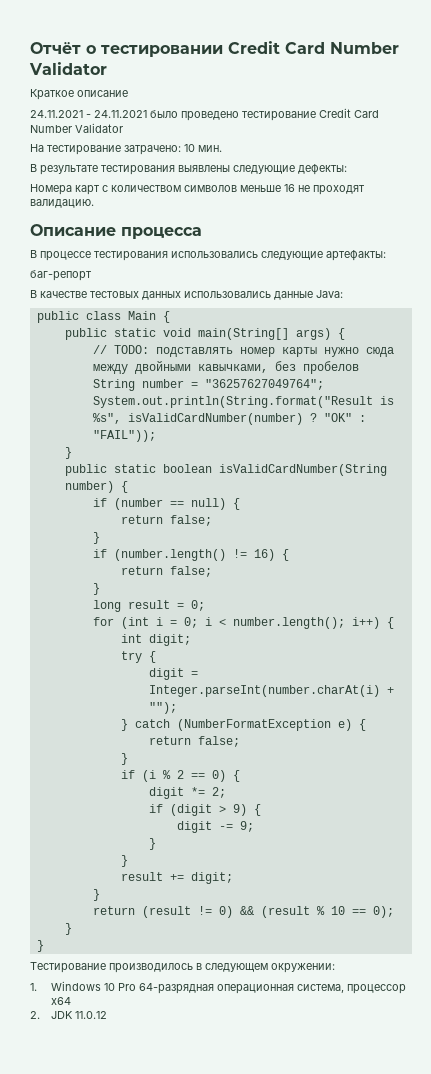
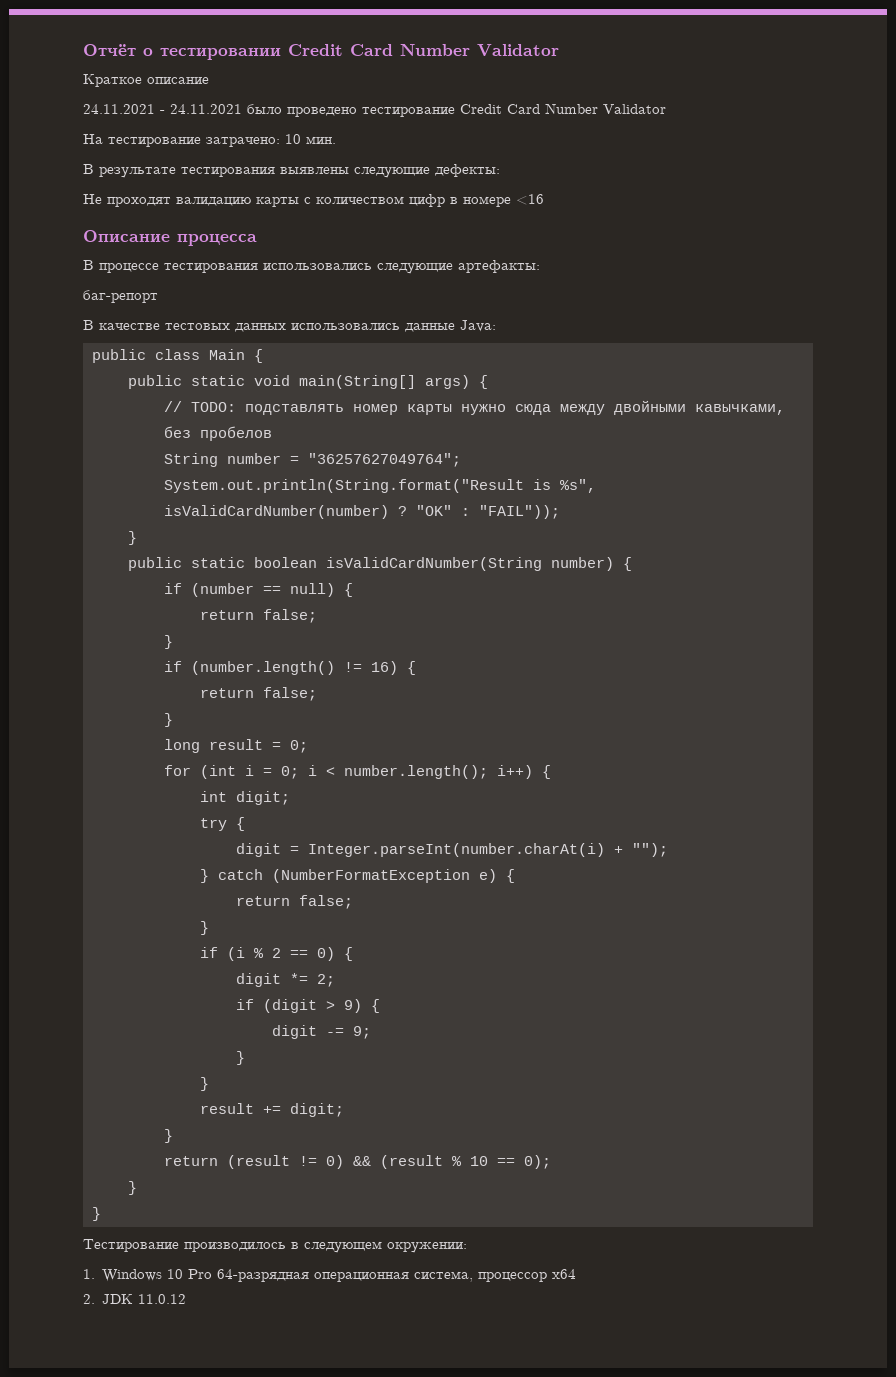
- Номера карт с количеством символов меньше 16 не проходят валидацию.
+ Не проходят валидацию карты с количеством цифр в номере <16

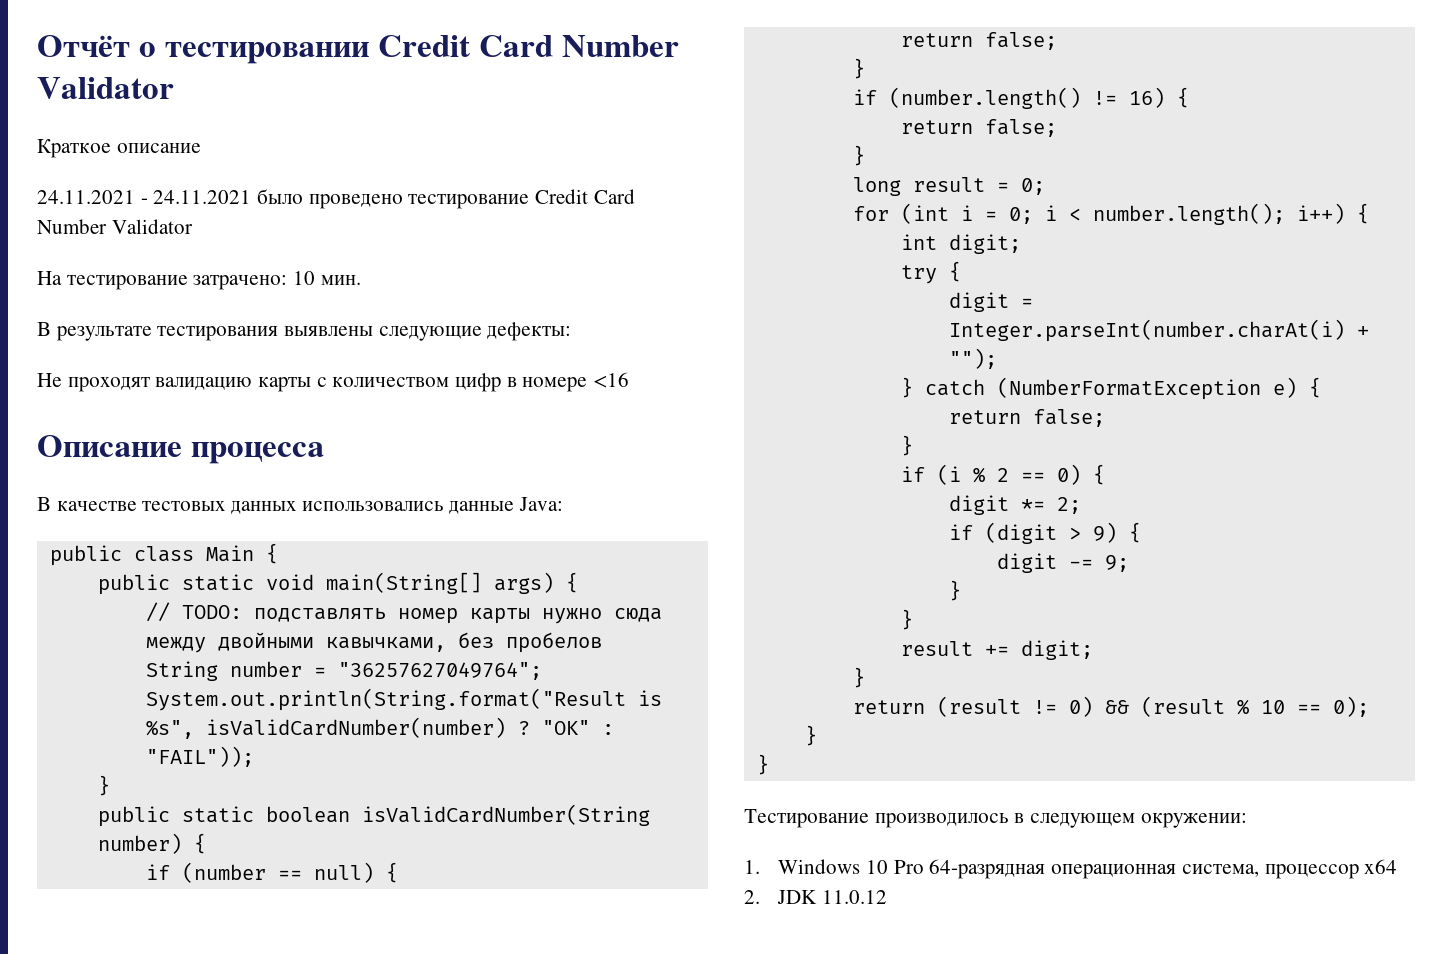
- В процессе тестирования использовались следующие артефакты:
- баг-репорт

